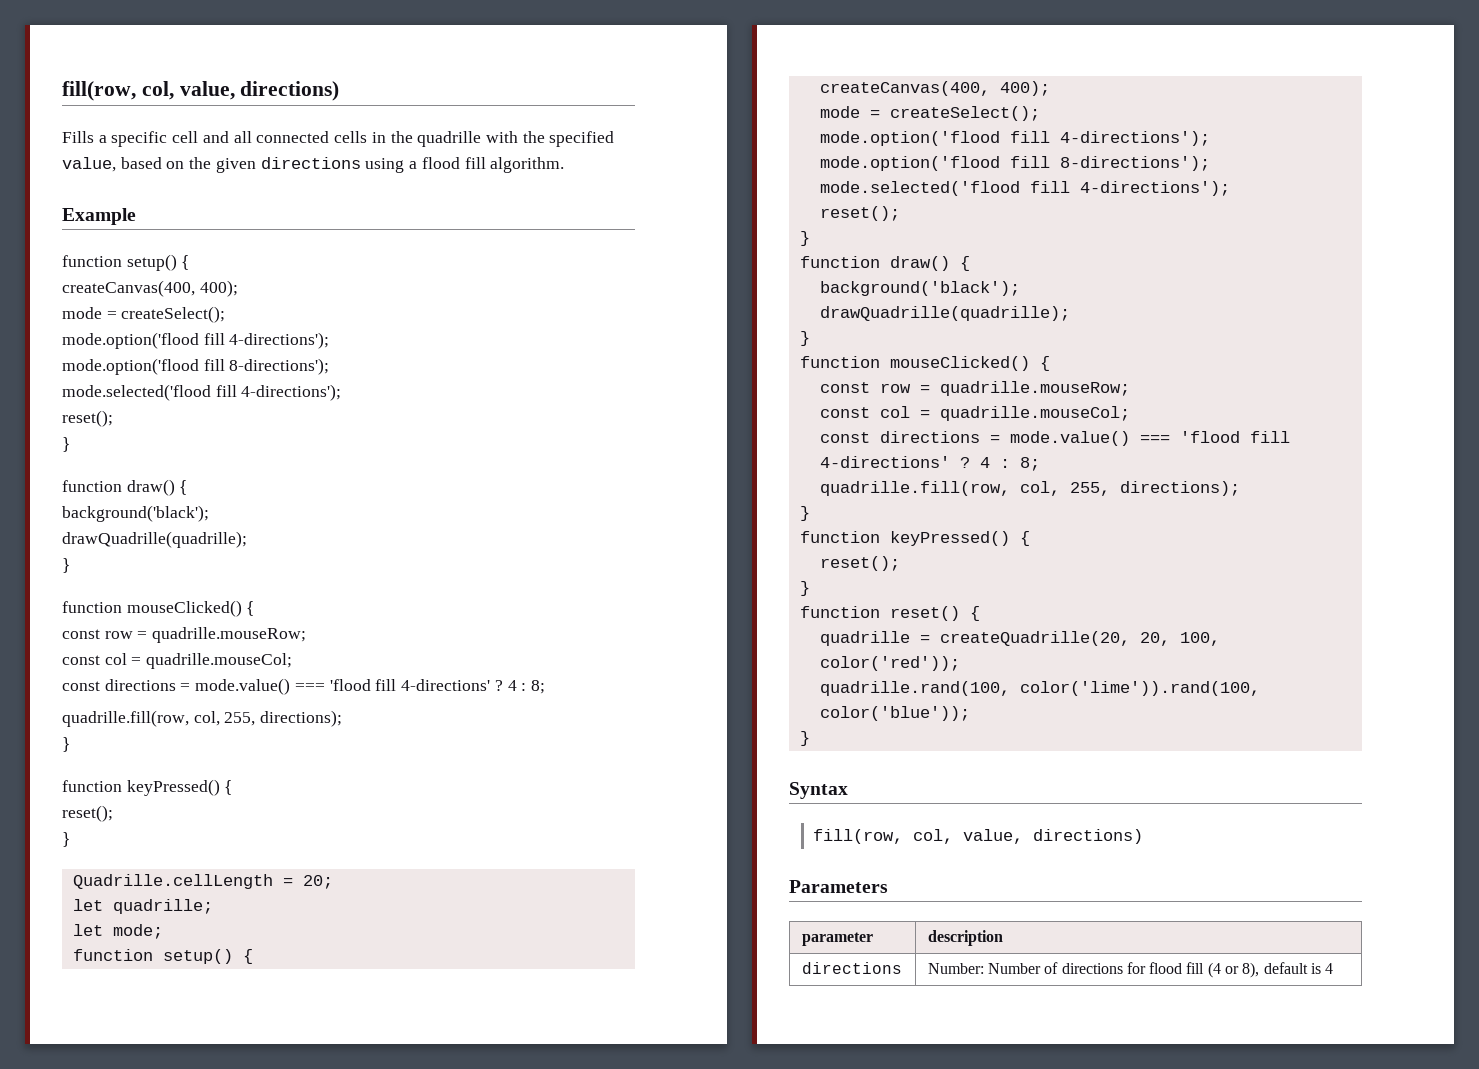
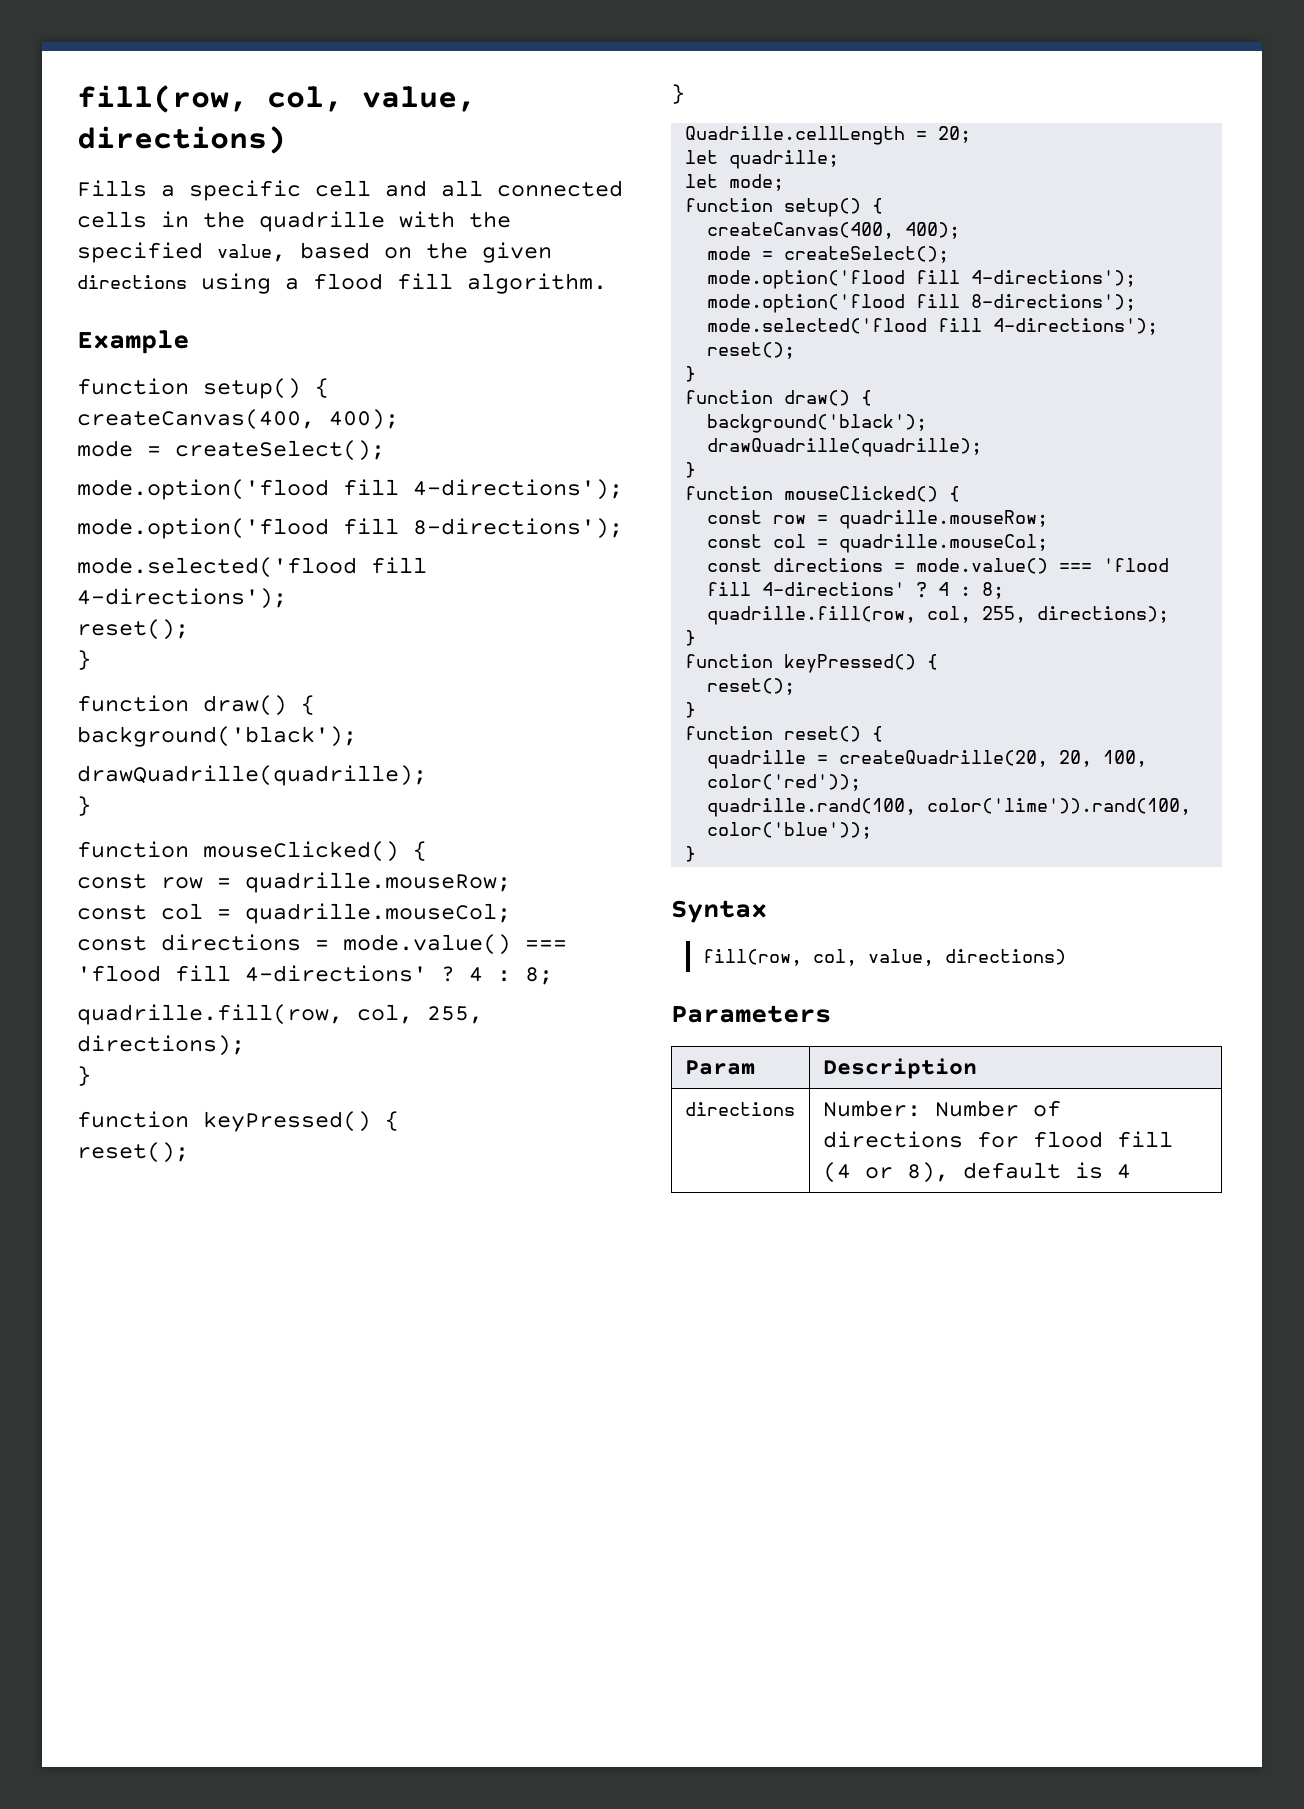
- parameter | description
+ Param | Description

